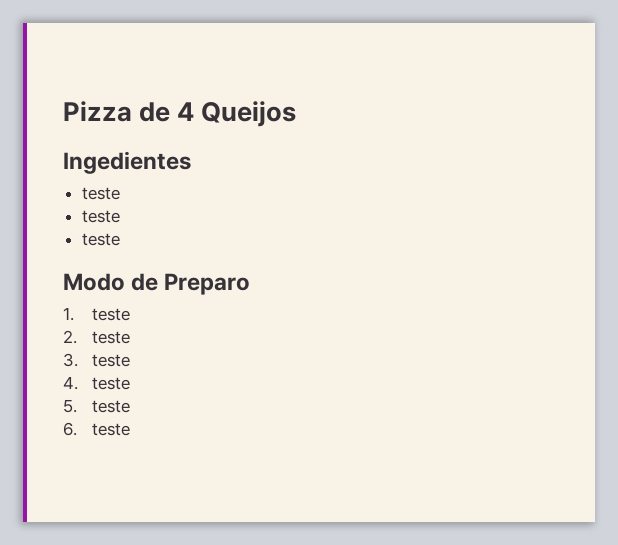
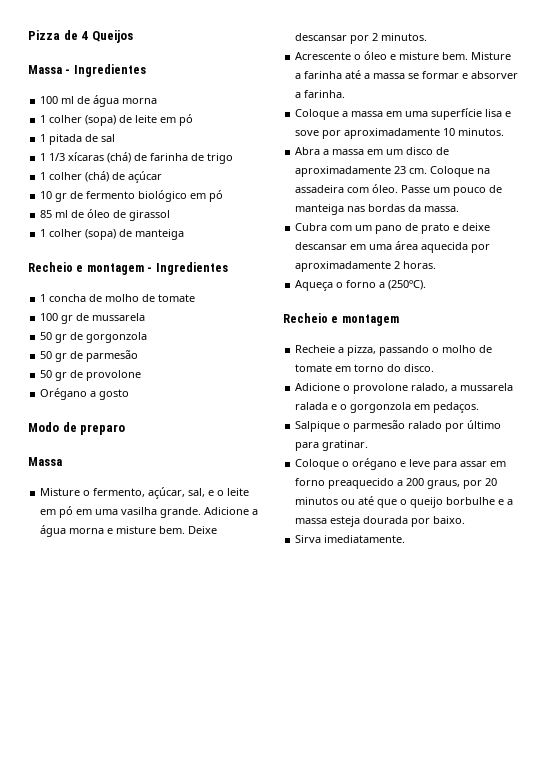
- Ingedientes
- teste
- teste
- teste
- Modo de Preparo
- 1. teste
- 2. teste
- 3. teste
- 4. teste
- 5. teste
- 6. teste
+ Massa - Ingredientes
+ 100 ml de água morna
+ 1 colher (sopa) de leite em pó
+ 1 pitada de sal
+ 1 1/3 xícaras (chá) de farinha de trigo
+ 1 colher (chá) de açúcar
+ 10 gr de fermento biológico em pó
+ 85 ml de óleo de girassol
+ 1 colher (sopa) de manteiga
+ Recheio e montagem - Ingredientes
+ 1 concha de molho de tomate
+ 100 gr de mussarela
+ 50 gr de gorgonzola
+ 50 gr de parmesão
+ 50 gr de provolone
+ Orégano a gosto
+ Modo de preparo
+ Massa
+ Misture o fermento, açúcar, sal, e o leite em pó em uma vasilha grande. Adicione a água morna e misture bem. Deixe descansar por 2 minutos.
+ Acrescente o óleo e misture bem. Misture a farinha até a massa se formar e absorver a farinha.
+ Coloque a massa em uma superfície lisa e sove por aproximadamente 10 minutos.
+ Abra a massa em um disco de aproximadamente 23 cm. Coloque na assadeira com óleo. Passe um pouco de manteiga nas bordas da massa.
+ Cubra com um pano de prato e deixe descansar em uma área aquecida por aproximadamente 2 horas.
+ Aqueça o forno a (250ºC).
+ Recheio e montagem
+ Recheie a pizza, passando o molho de tomate em torno do disco.
+ Adicione o provolone ralado, a mussarela ralada e o gorgonzola em pedaços.
+ Salpique o parmesão ralado por último para gratinar.
+ Coloque o orégano e leve para assar em forno preaquecido a 200 graus, por 20 minutos ou até que o queijo borbulhe e a massa esteja dourada por baixo.
+ Sirva imediatamente.

